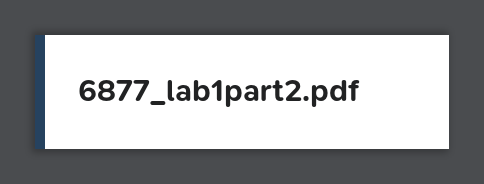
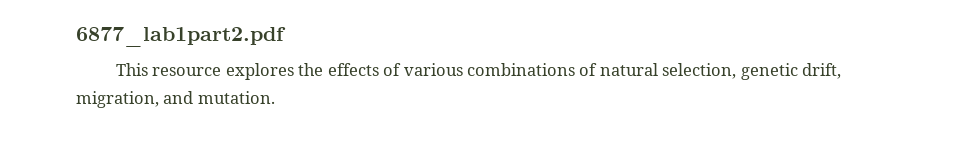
+ This resource explores the effects of various combinations of natural selection, genetic drift, migration, and mutation.

